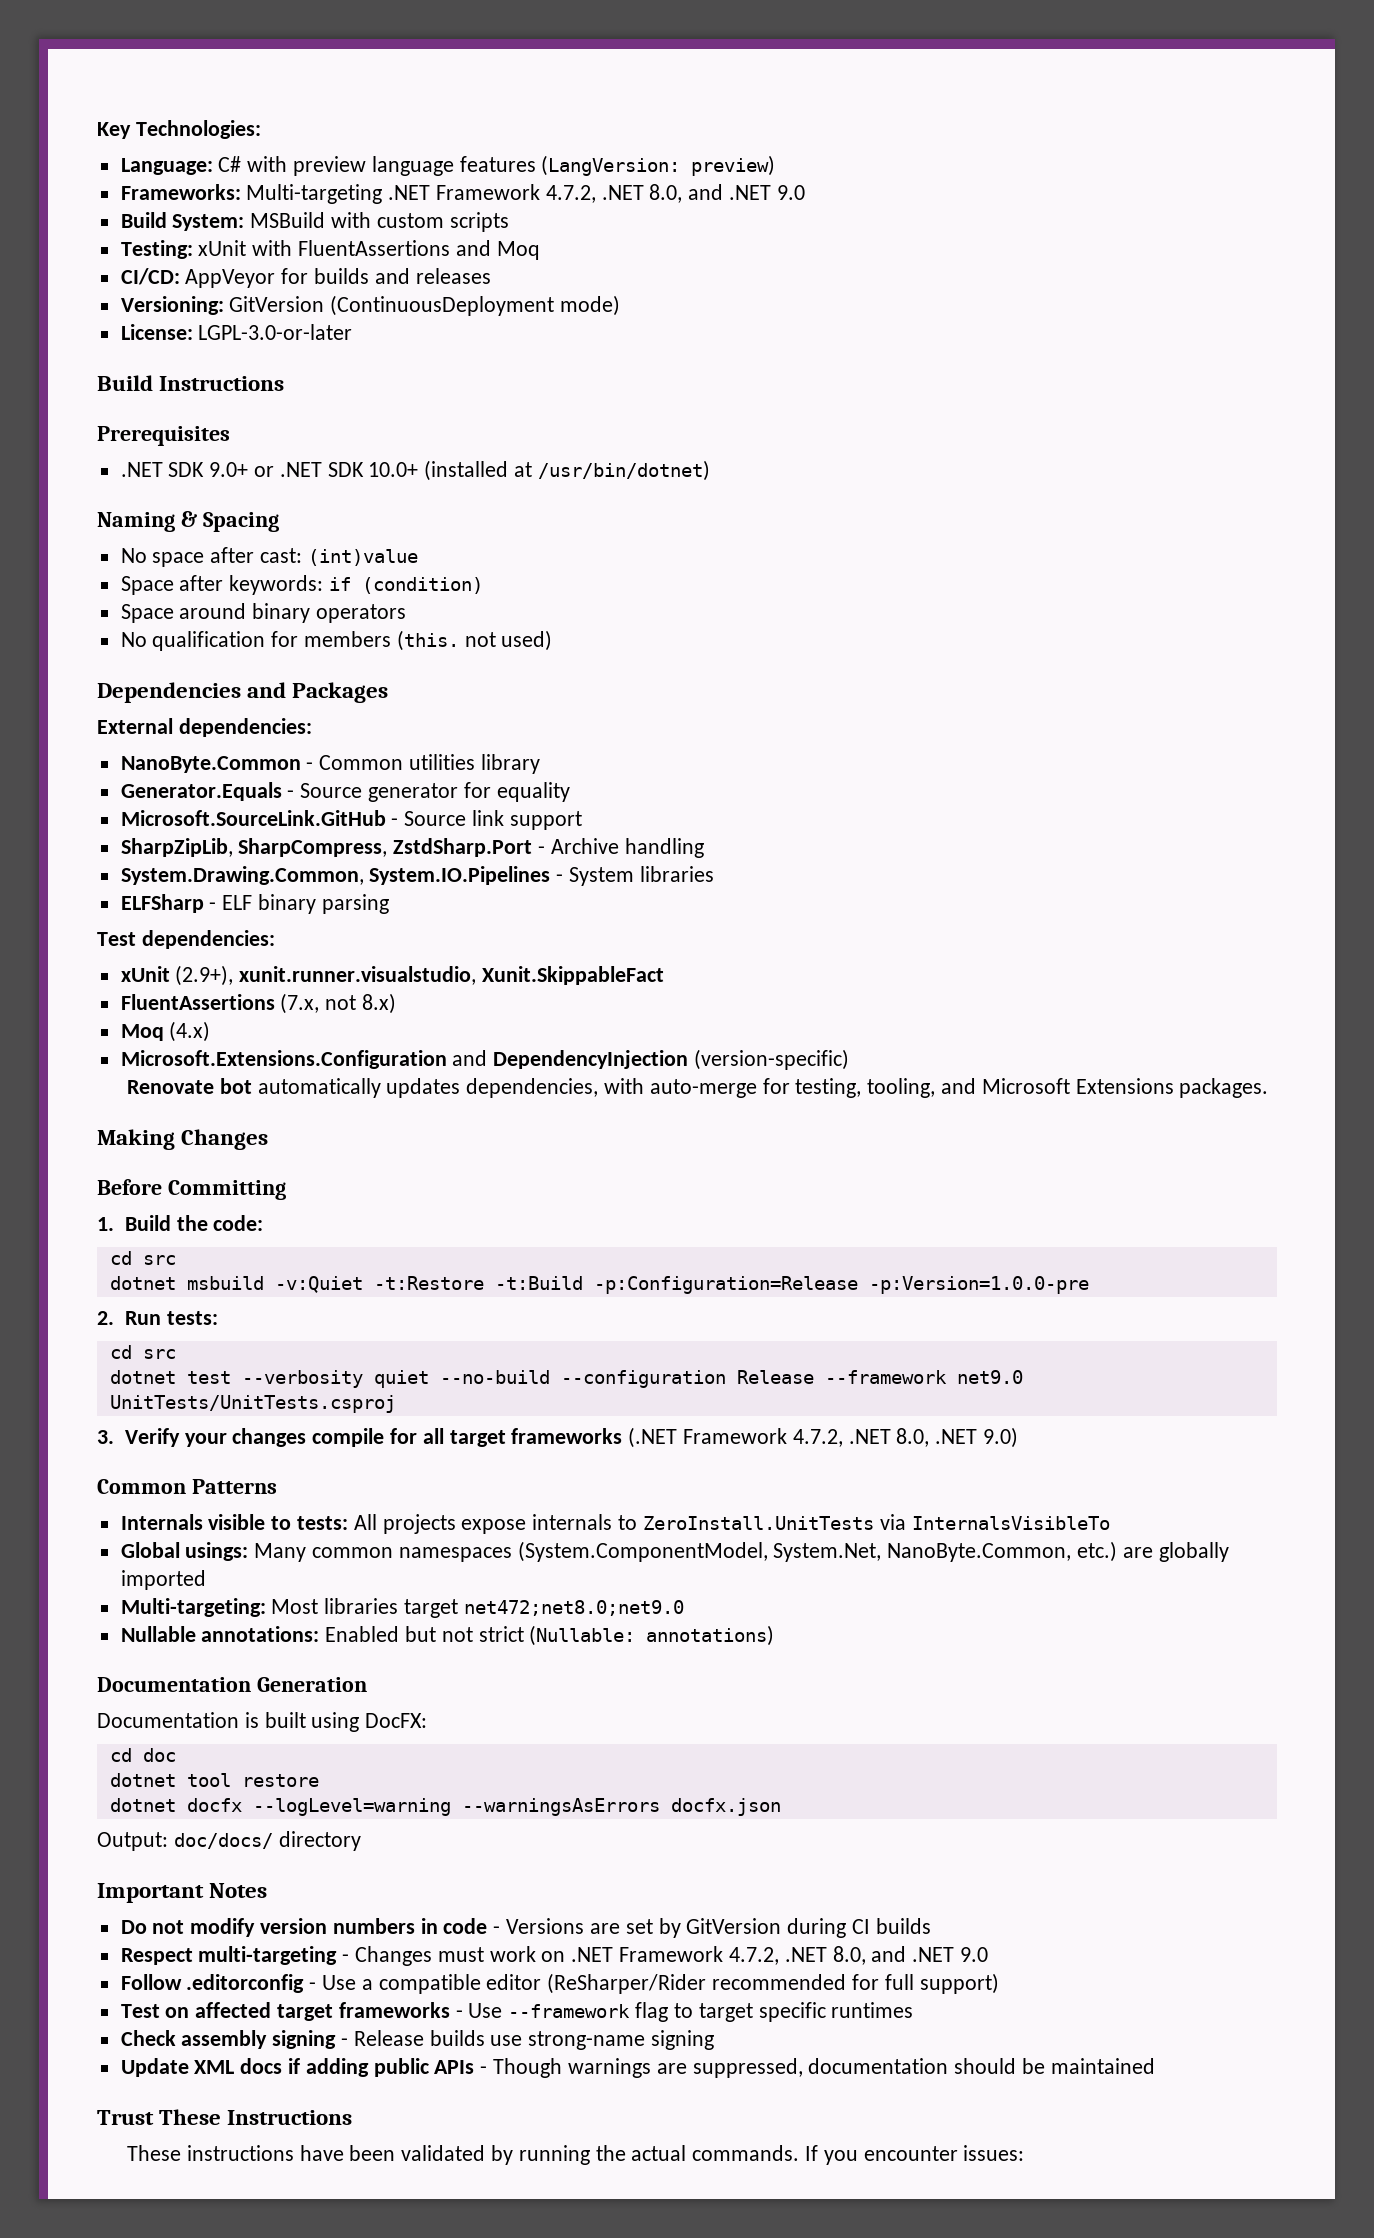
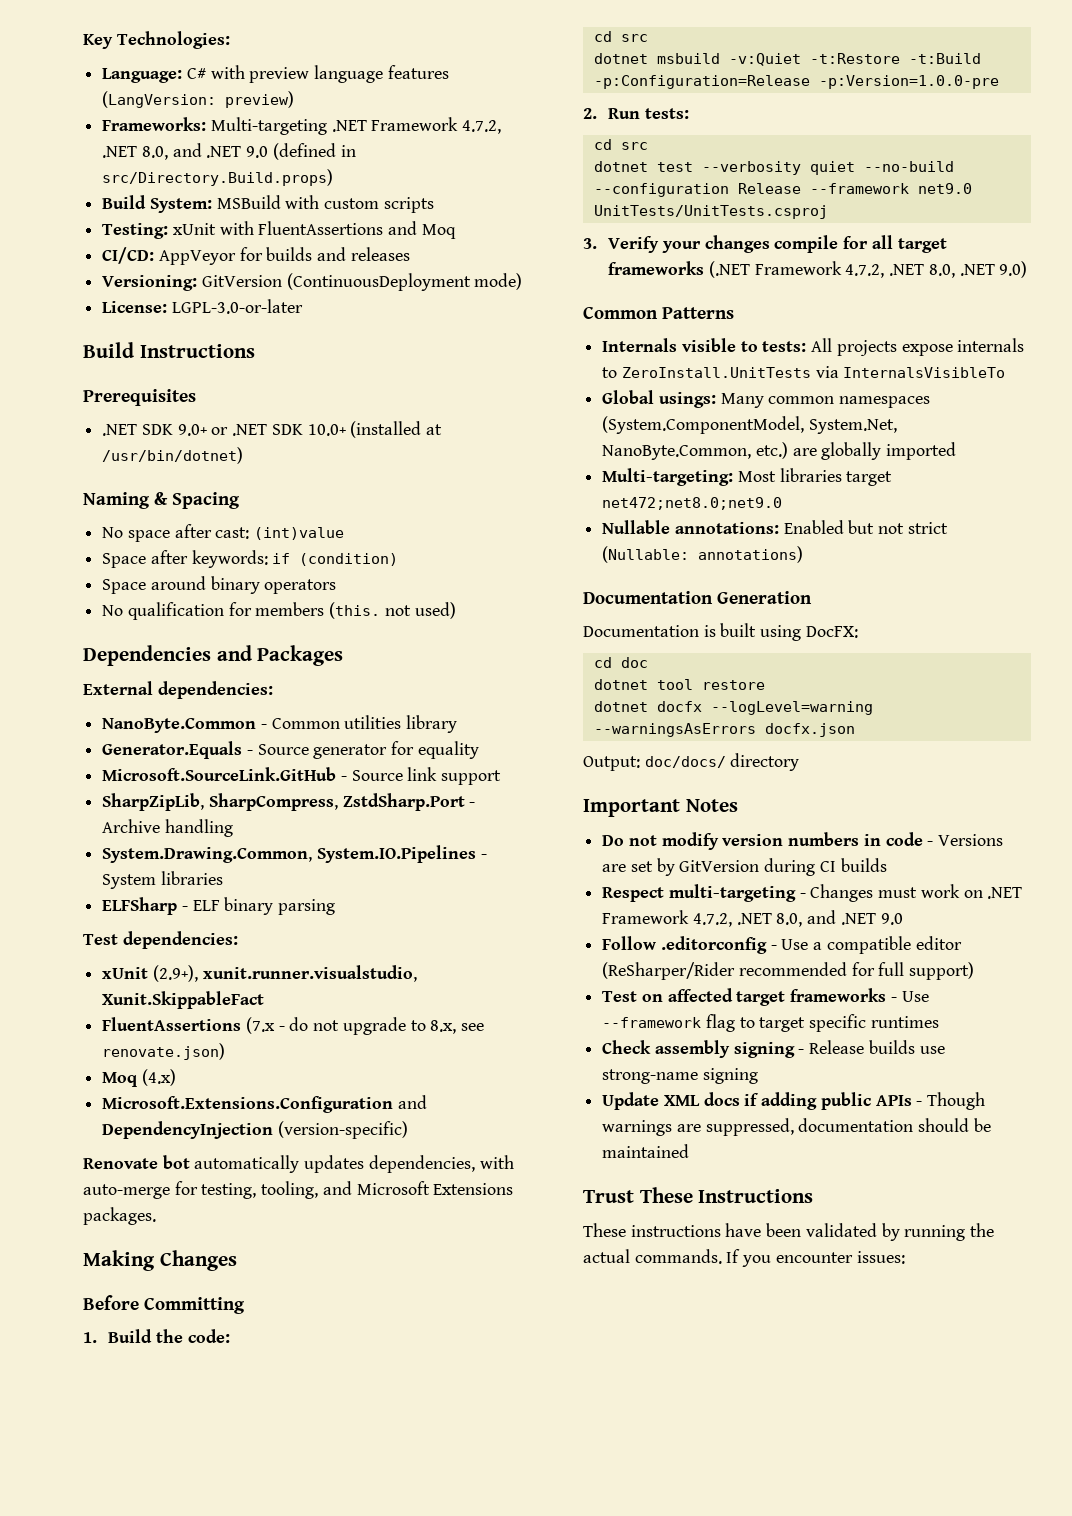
- Frameworks: Multi-targeting .NET Framework 4.7.2, .NET 8.0, and .NET 9.0
+ Frameworks: Multi-targeting .NET Framework 4.7.2, .NET 8.0, and .NET 9.0 (defined in src/Directory.Build.props)
- FluentAssertions (7.x, not 8.x)
+ FluentAssertions (7.x - do not upgrade to 8.x, see renovate.json)

